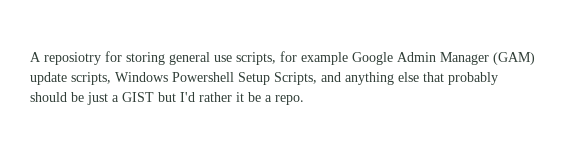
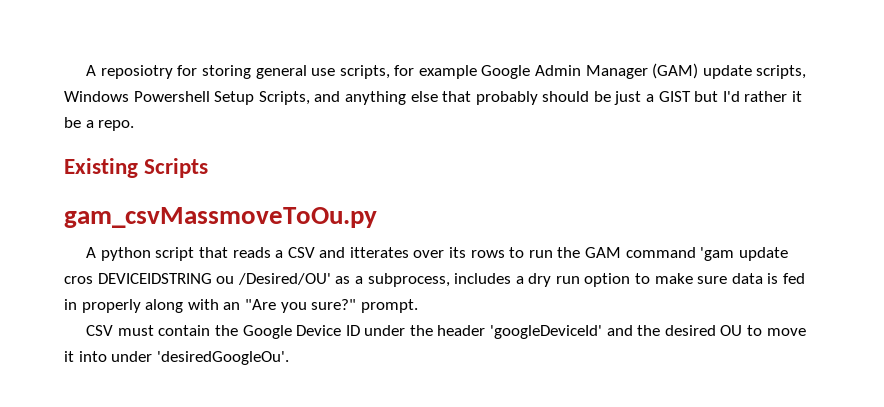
+ Existing Scripts
+ gam_csvMassmoveToOu.py
+ A python script that reads a CSV and itterates over its rows to run the GAM command 'gam update cros DEVICEIDSTRING ou /Desired/OU' as a subprocess, includes a dry run option to make sure data is fed in properly along with an "Are you sure?" prompt.
+ CSV must contain the Google Device ID under the header 'googleDeviceId' and the desired OU to move it into under 'desiredGoogleOu'.

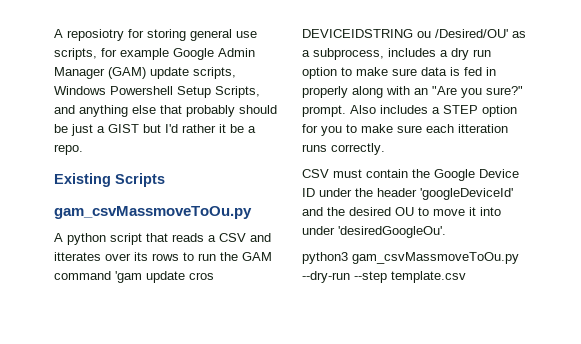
+ Also includes a STEP option for you to make sure each itteration runs correctly.
+ python3 gam_csvMassmoveToOu.py --dry-run --step template.csv

